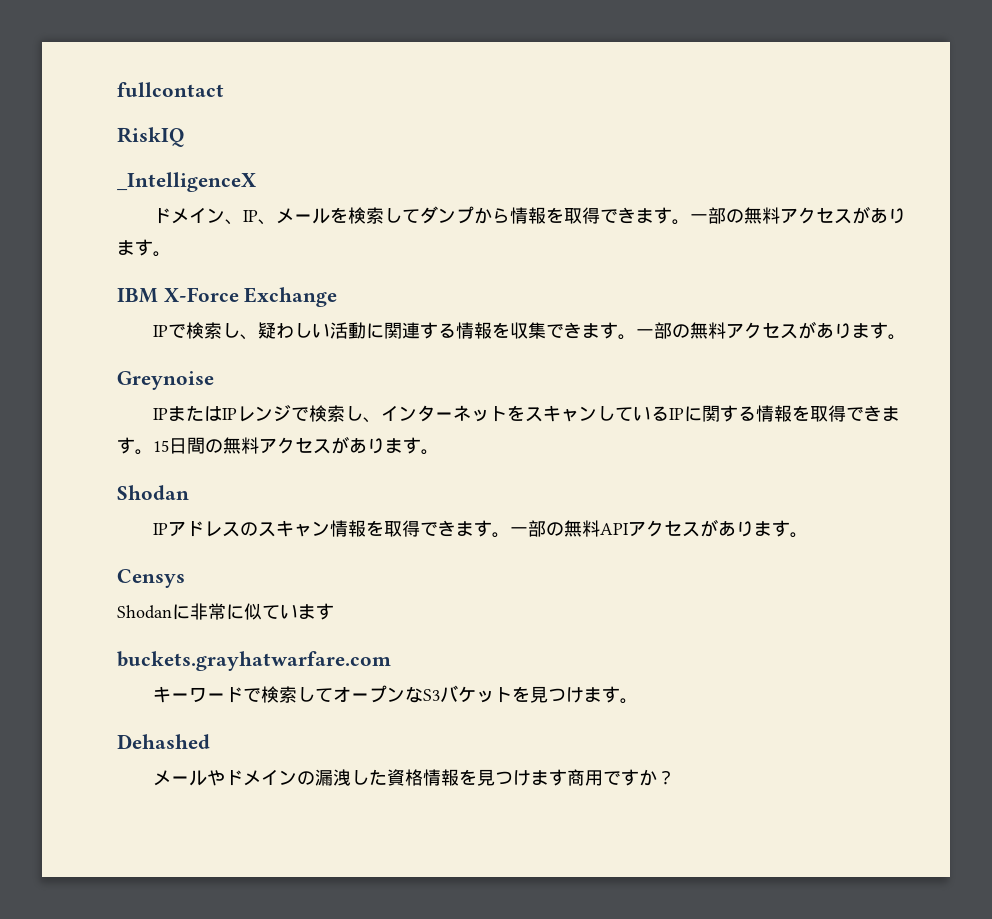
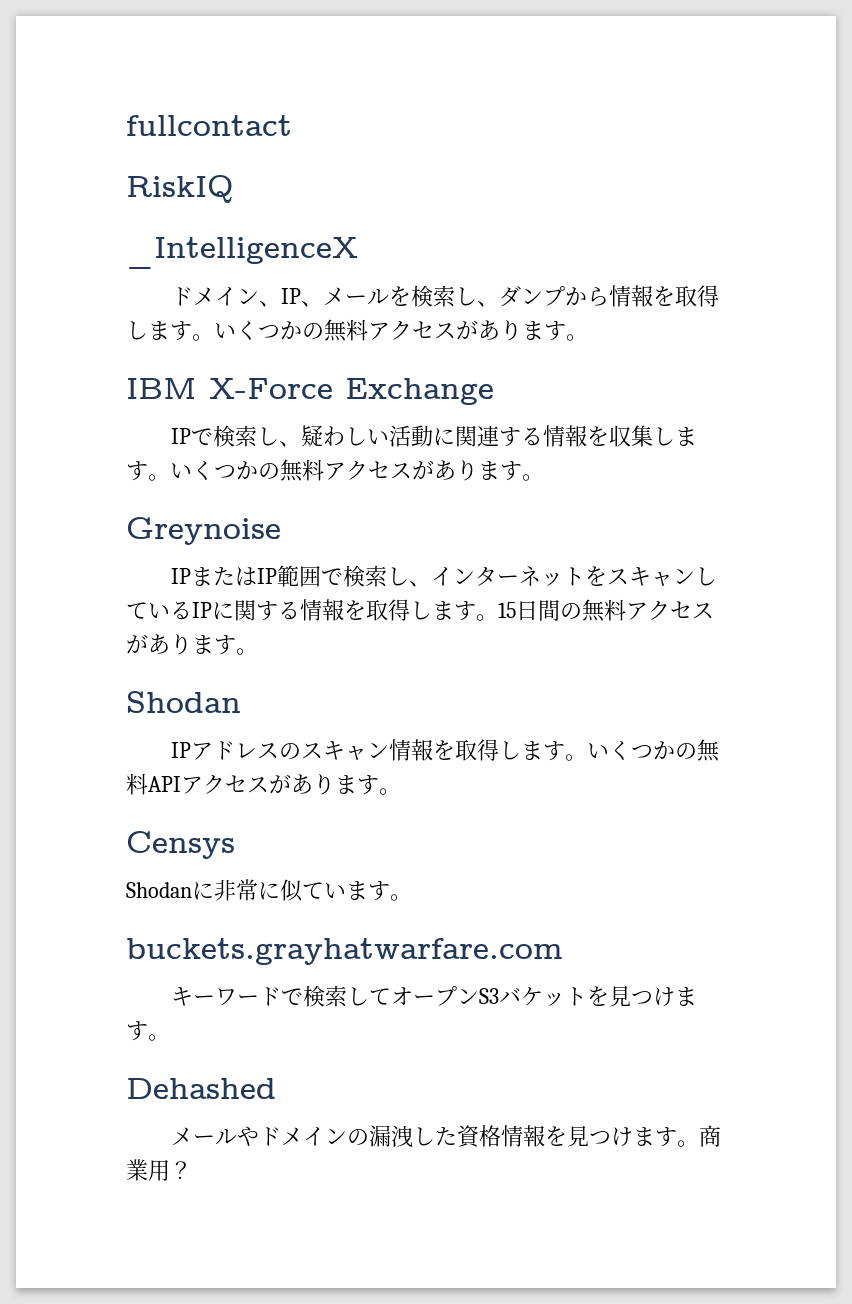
- ドメイン、IP、メールを検索してダンプから情報を取得できます。一部の無料アクセスがあります。
+ ドメイン、IP、メールを検索し、ダンプから情報を取得します。いくつかの無料アクセスがあります。
- IPで検索し、疑わしい活動に関連する情報を収集できます。一部の無料アクセスがあります。
+ IPで検索し、疑わしい活動に関連する情報を収集します。いくつかの無料アクセスがあります。
- IPまたはIPレンジで検索し、インターネットをスキャンしているIPに関する情報を取得できます。
+ IPまたはIP範囲で検索し、インターネットをスキャンしているIPに関する情報を取得します。
- IPアドレスのスキャン情報を取得できます。一部の無料APIアクセスがあります。
+ IPアドレスのスキャン情報を取得します。いくつかの無料APIアクセスがあります。
- Shodanに非常に似ています
+ Shodanに非常に似ています。
- キーワードで検索してオープンなS3バケットを見つけます。
+ キーワードで検索してオープンS3バケットを見つけます。
- メールやドメインの漏洩した資格情報を見つけます商用ですか？
+ メールやドメインの漏洩した資格情報を見つけます。商業用？

